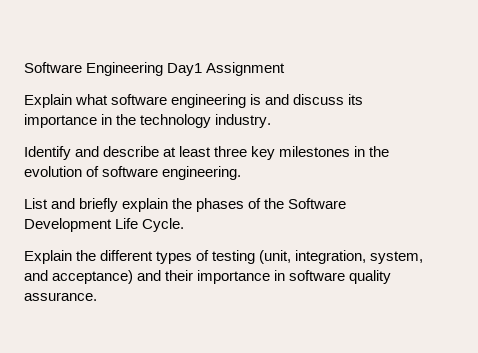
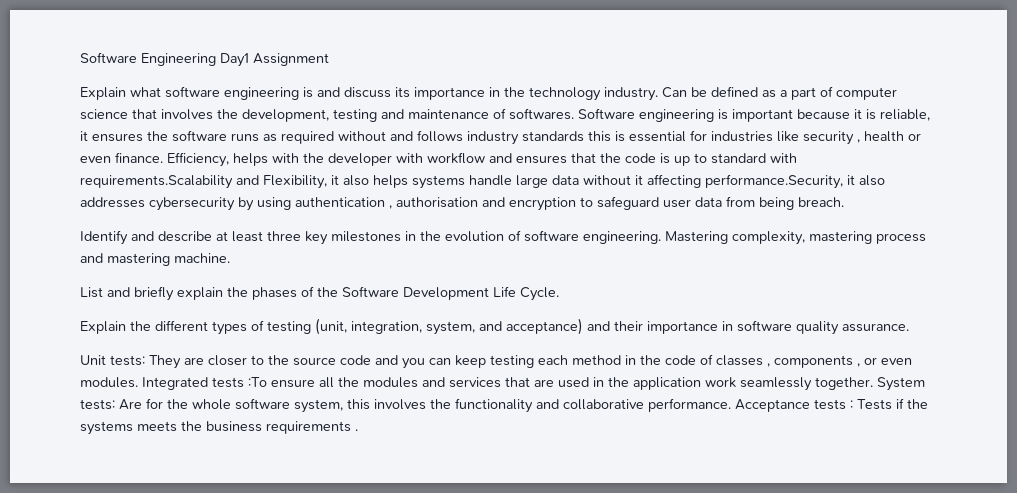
+ Can be defined as a part of computer science that involves the development, testing and maintenance of softwares. Software engineering is important because it is reliable, it ensures the software runs as required without and follows industry standards this is essential for industries like security , health or even finance. Efficiency, helps with the developer with workflow and ensures that the code is up to standard with requirements.Scalability and Flexibility, it also helps systems handle large data without it affecting performance.Security, it also addresses cybersecurity by using authentication , authorisation and encryption to safeguard user data from being breach.
+ Mastering complexity, mastering process and mastering machine.
+ Unit tests: They are closer to the source code and you can keep testing each method in the code of classes , components , or even modules. Integrated tests :To ensure all the modules and services that are used in the application work seamlessly together. System tests: Are for the whole software system, this involves the functionality and collaborative performance. Acceptance tests : Tests if the systems meets the business requirements .

